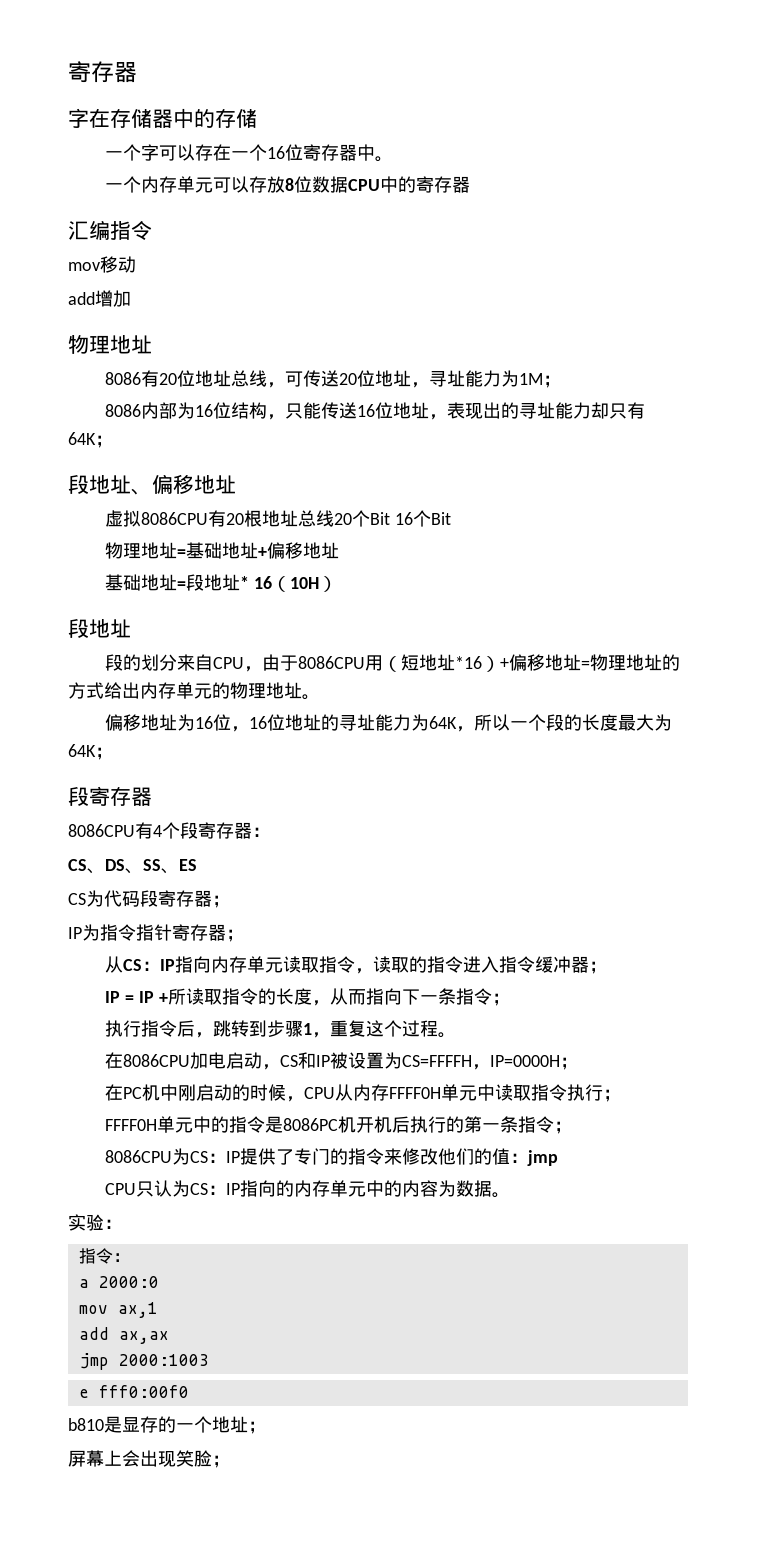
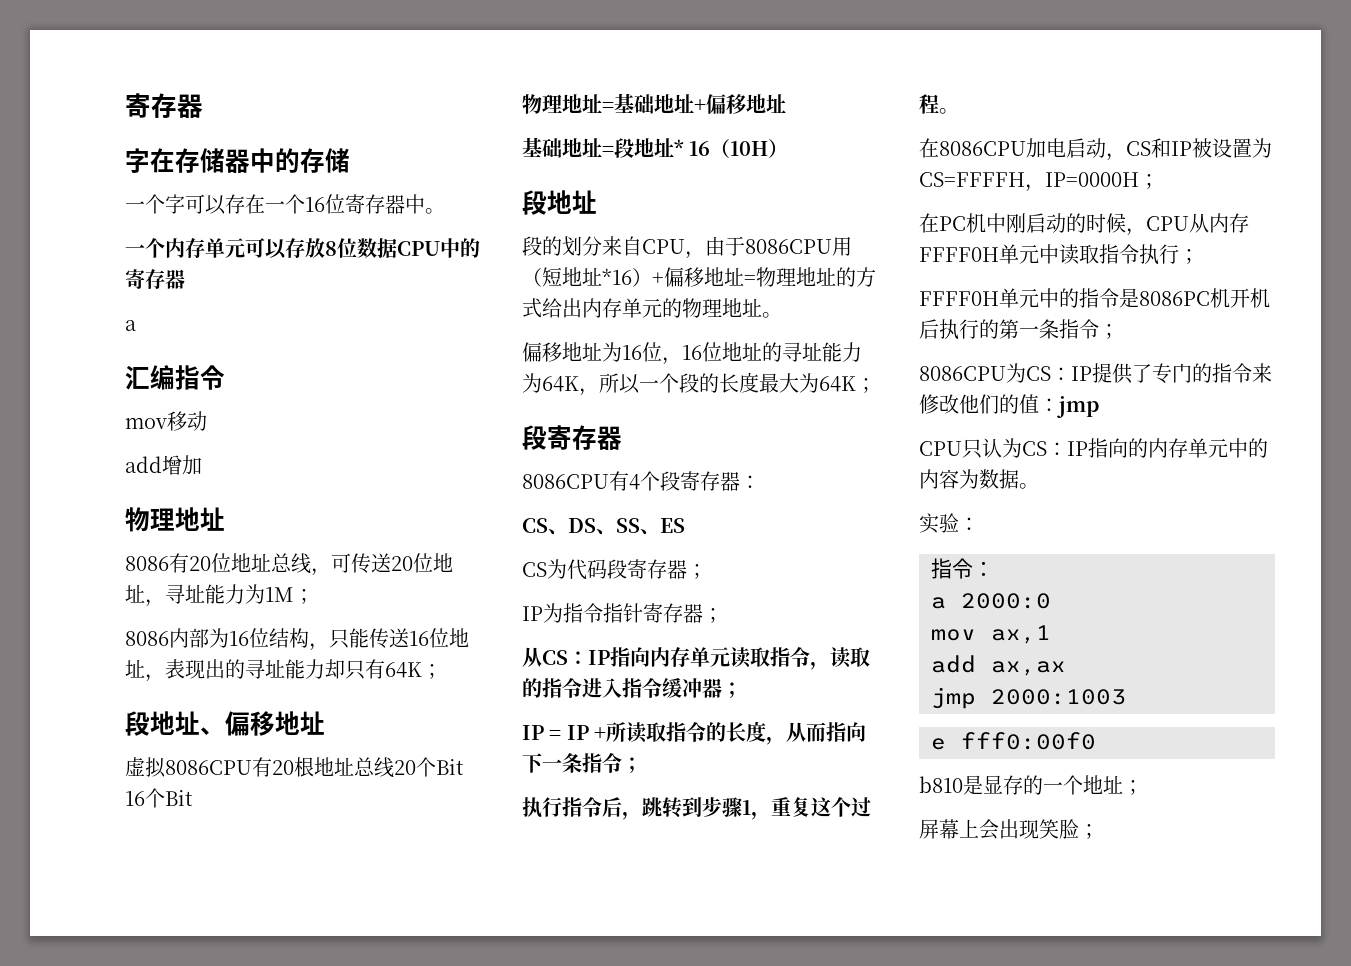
  一个内存单元可以存放8位数据CPU中的寄存器
+ a

